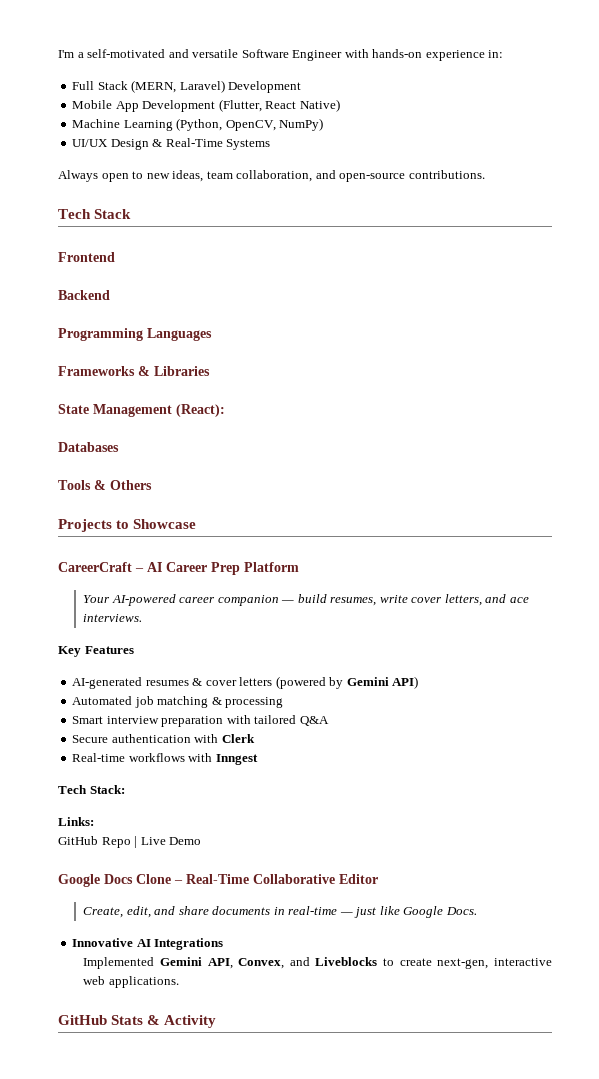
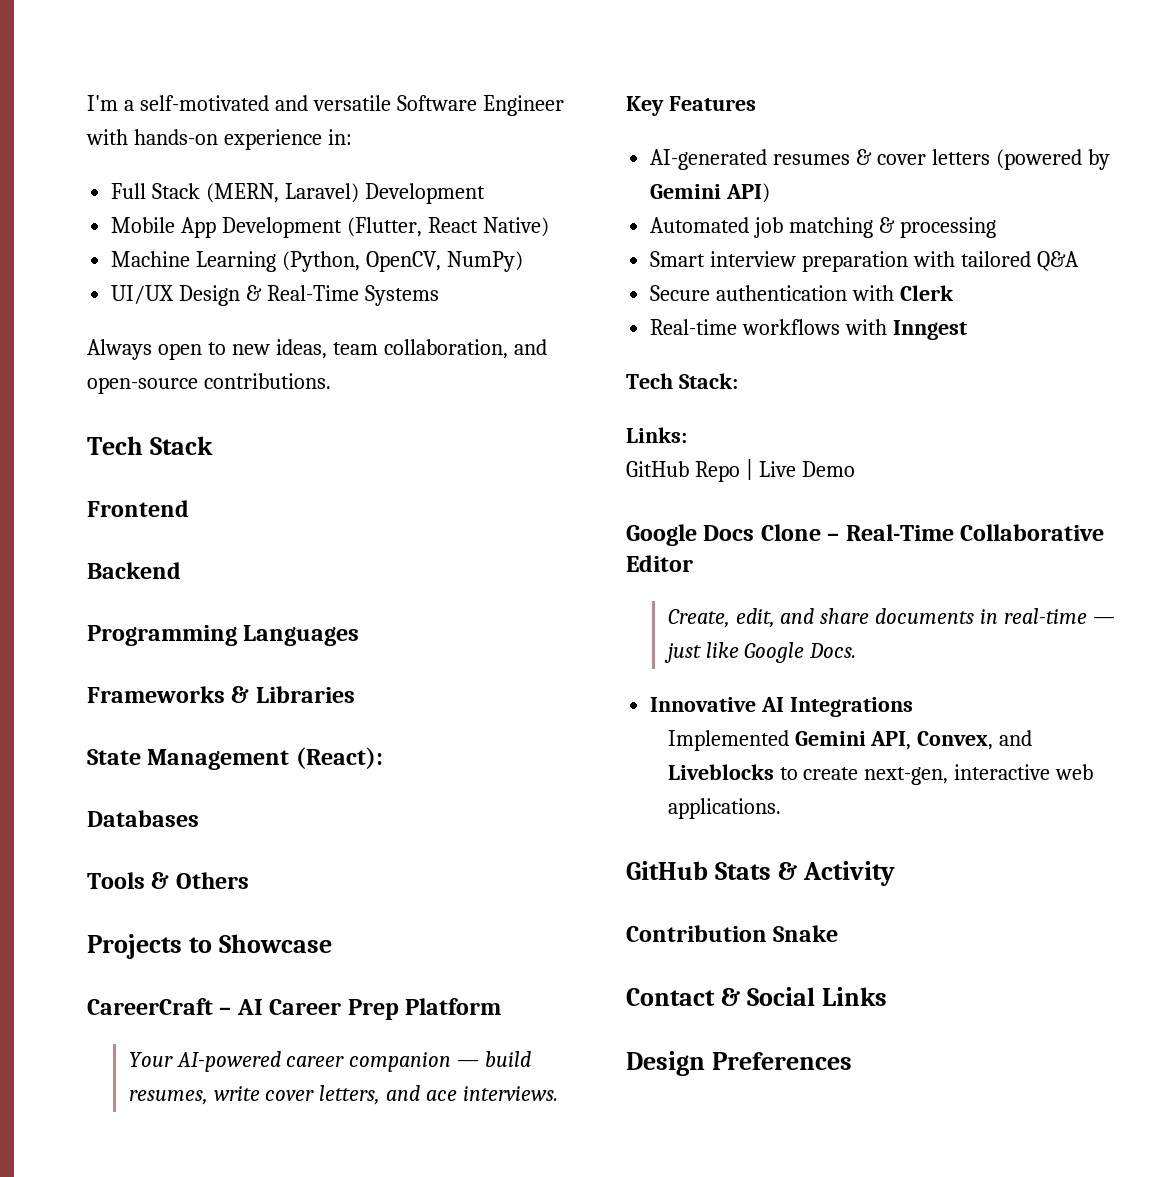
+ Contribution Snake
+ Contact & Social Links
+ Design Preferences

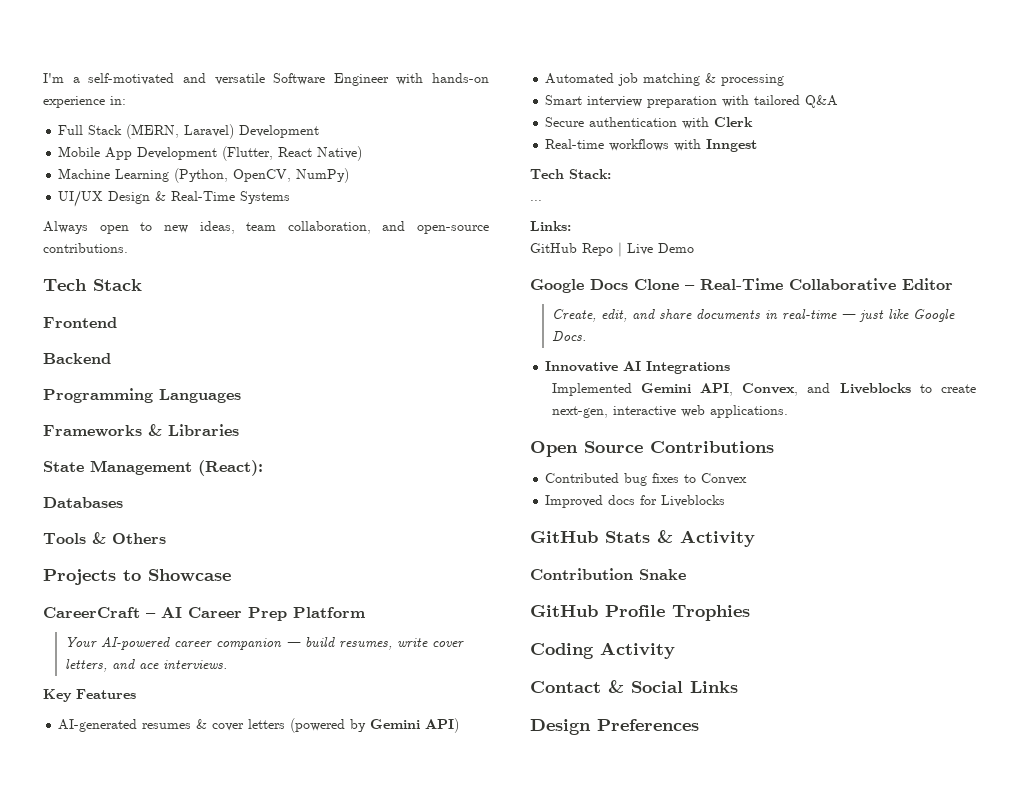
+ ...
+ Open Source Contributions
+ Contributed bug fixes to Convex
+ Improved docs for Liveblocks
+ GitHub Profile Trophies
+ Coding Activity

